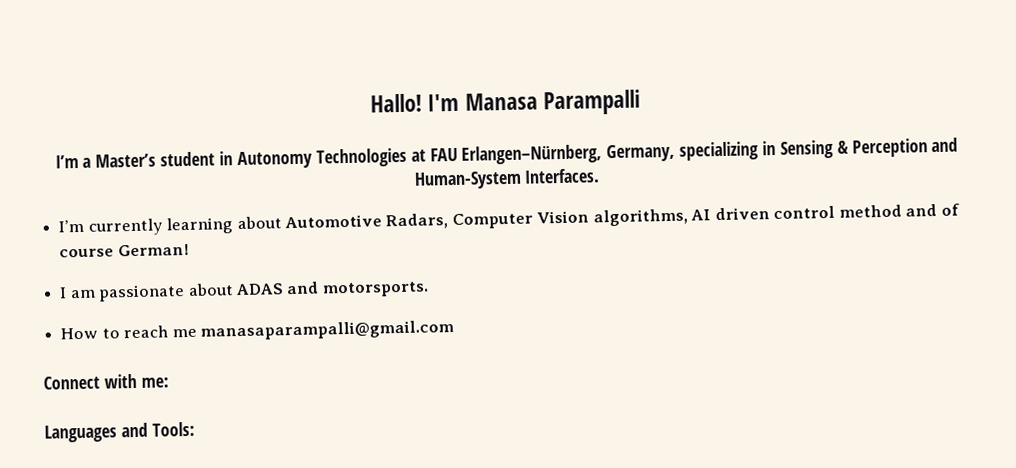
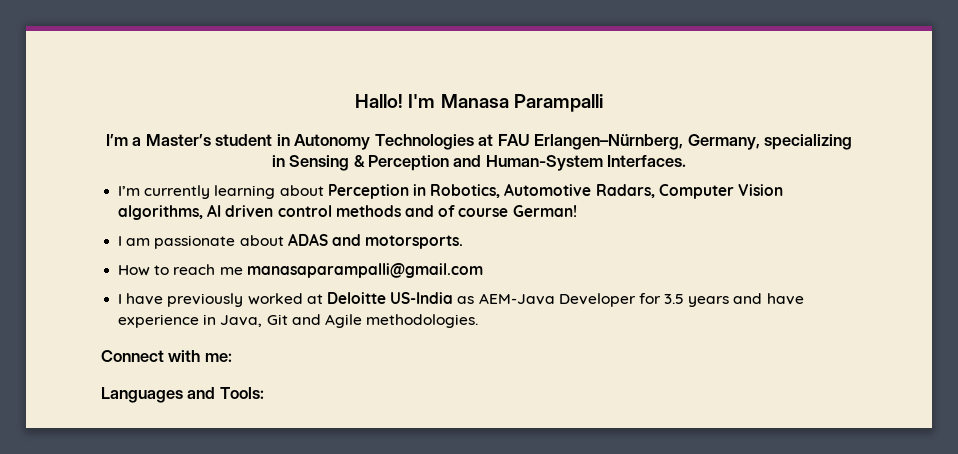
- I’m currently learning about Automotive Radars, Computer Vision algorithms, AI driven control method and of course German!
+ I’m currently learning about Perception in Robotics, Automotive Radars, Computer Vision algorithms, AI driven control methods and of course German!
+ I have previously worked at Deloitte US-India as AEM-Java Developer for 3.5 years and have experience in Java, Git and Agile methodologies.

